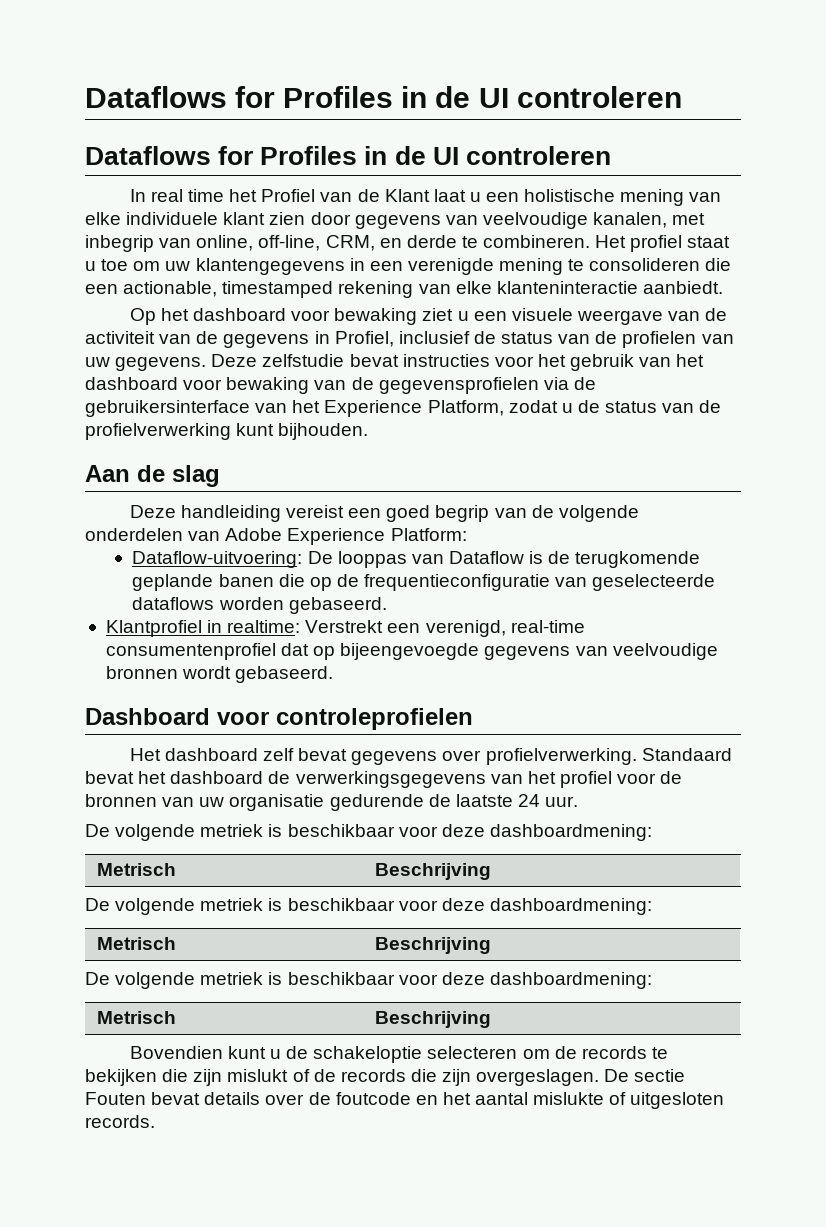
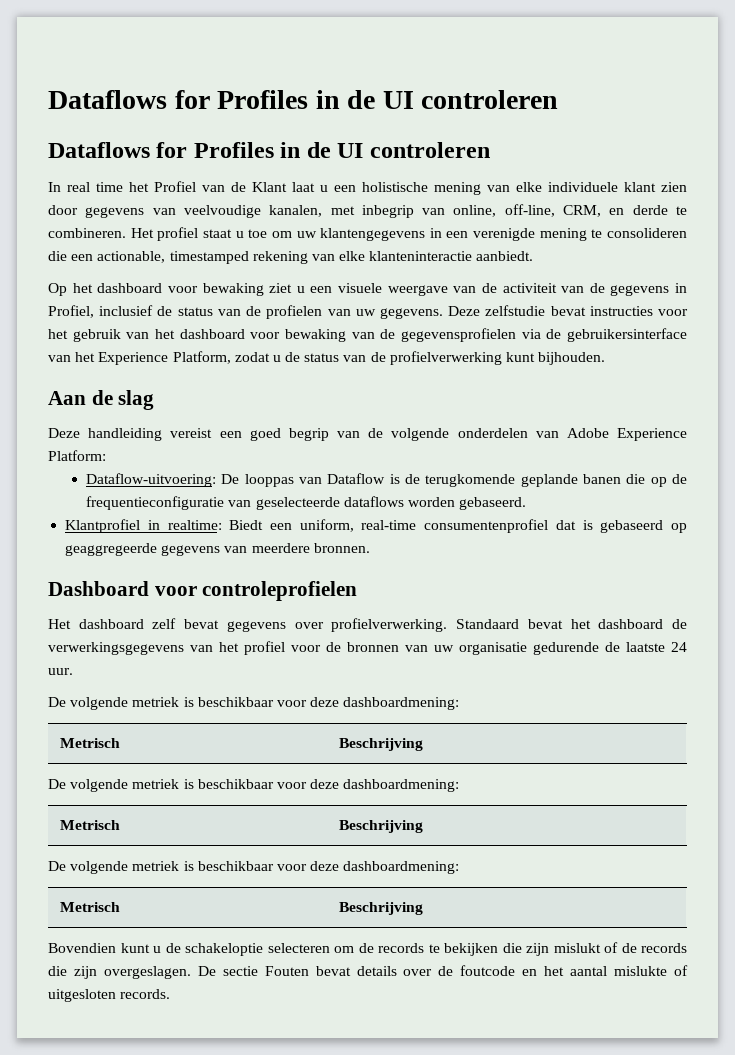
- Klantprofiel in realtime: Verstrekt een verenigd, real-time consumentenprofiel dat op bijeengevoegde gegevens van veelvoudige bronnen wordt gebaseerd.
+ Klantprofiel in realtime: Biedt een uniform, real-time consumentenprofiel dat is gebaseerd op geaggregeerde gegevens van meerdere bronnen.

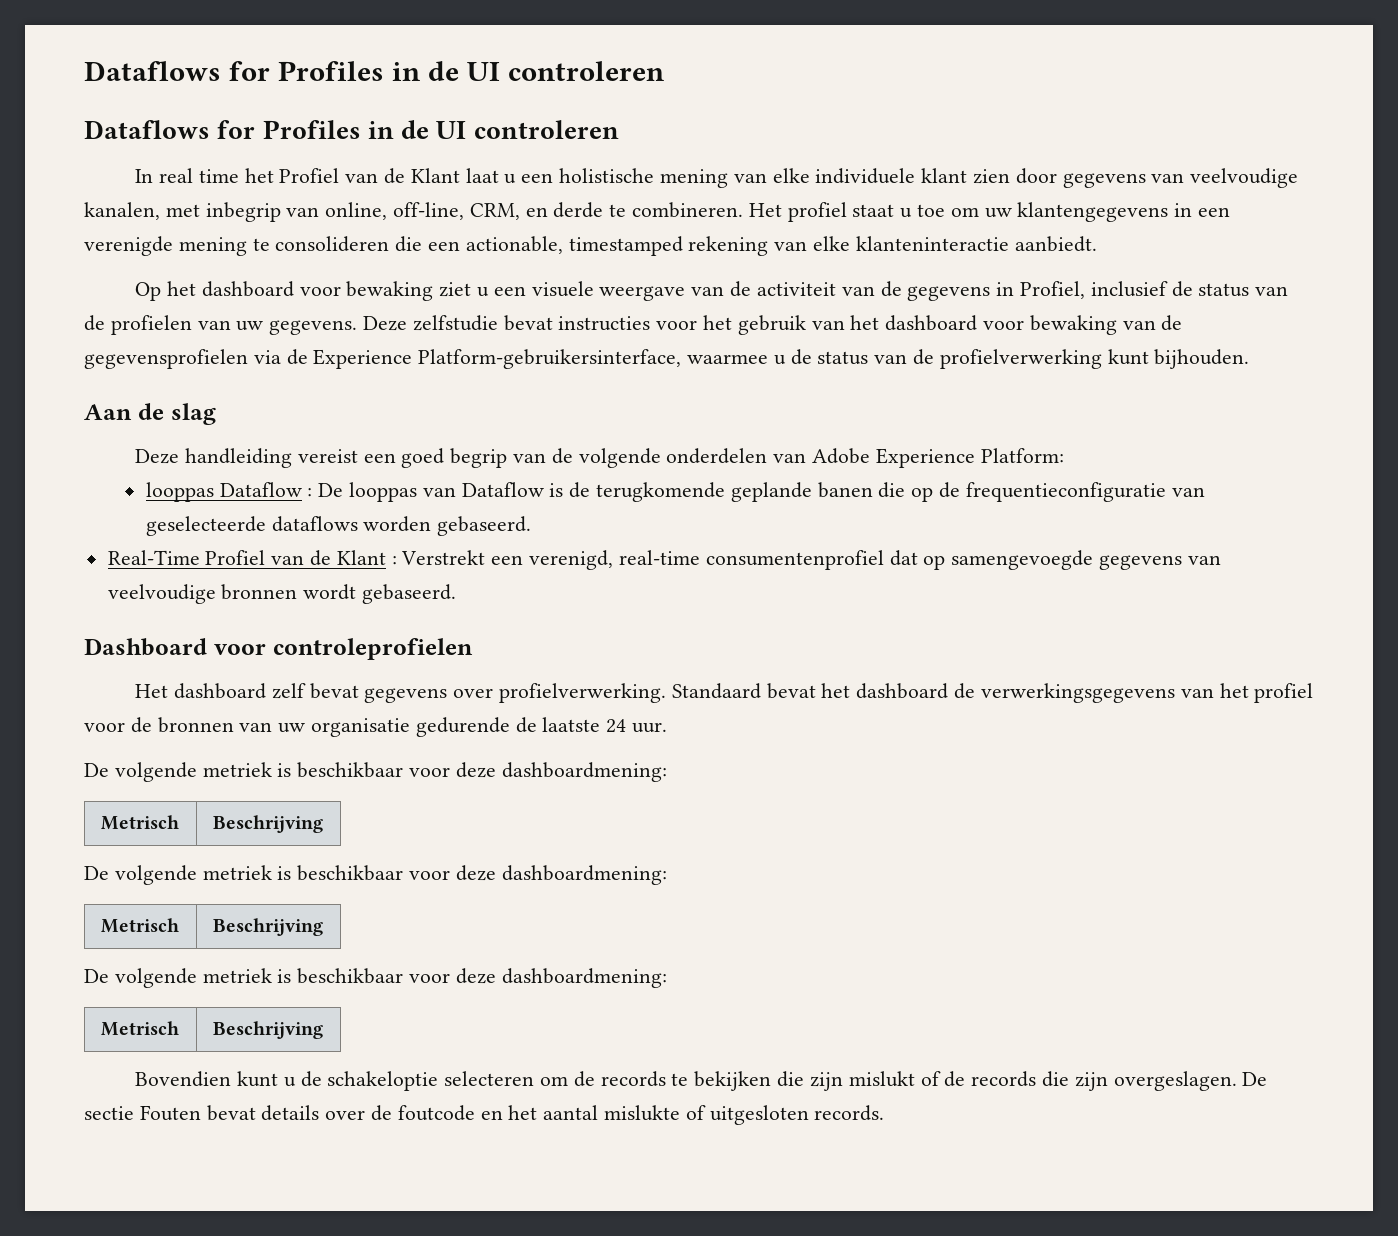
- Deze zelfstudie bevat instructies voor het gebruik van het dashboard voor bewaking van de gegevensprofielen via de gebruikersinterface van het Experience Platform, zodat u de status van de profielverwerking kunt bijhouden.
+ Deze zelfstudie bevat instructies voor het gebruik van het dashboard voor bewaking van de gegevensprofielen via de Experience Platform-gebruikersinterface, waarmee u de status van de profielverwerking kunt bijhouden.
- Dataflow-uitvoering: De looppas van Dataflow is de terugkomende geplande banen die op de frequentieconfiguratie van geselecteerde dataflows worden gebaseerd.
+ looppas Dataflow : De looppas van Dataflow is de terugkomende geplande banen die op de frequentieconfiguratie van geselecteerde dataflows worden gebaseerd.
- Klantprofiel in realtime: Biedt een uniform, real-time consumentenprofiel dat is gebaseerd op geaggregeerde gegevens van meerdere bronnen.
+ Real-Time Profiel van de Klant : Verstrekt een verenigd, real-time consumentenprofiel dat op samengevoegde gegevens van veelvoudige bronnen wordt gebaseerd.

